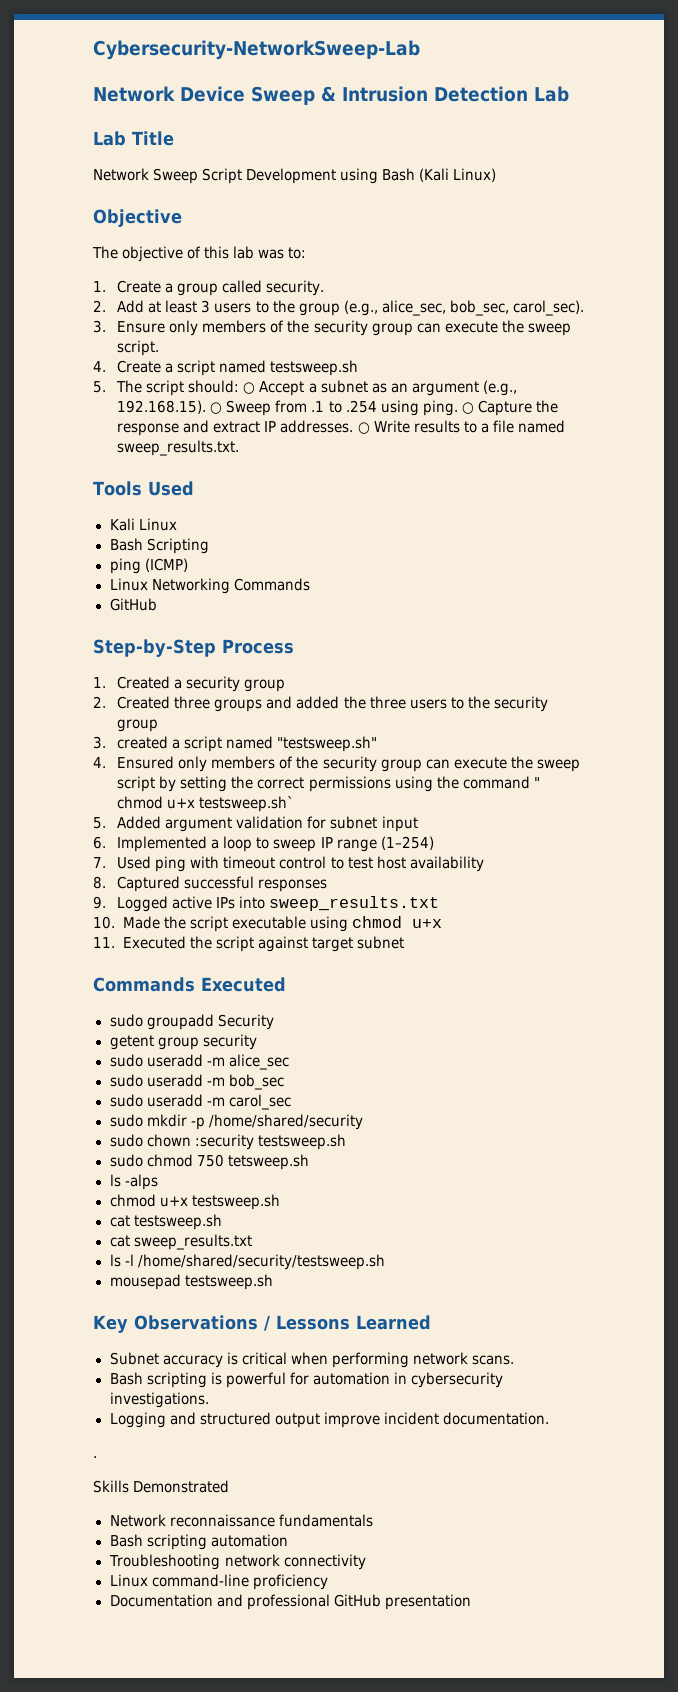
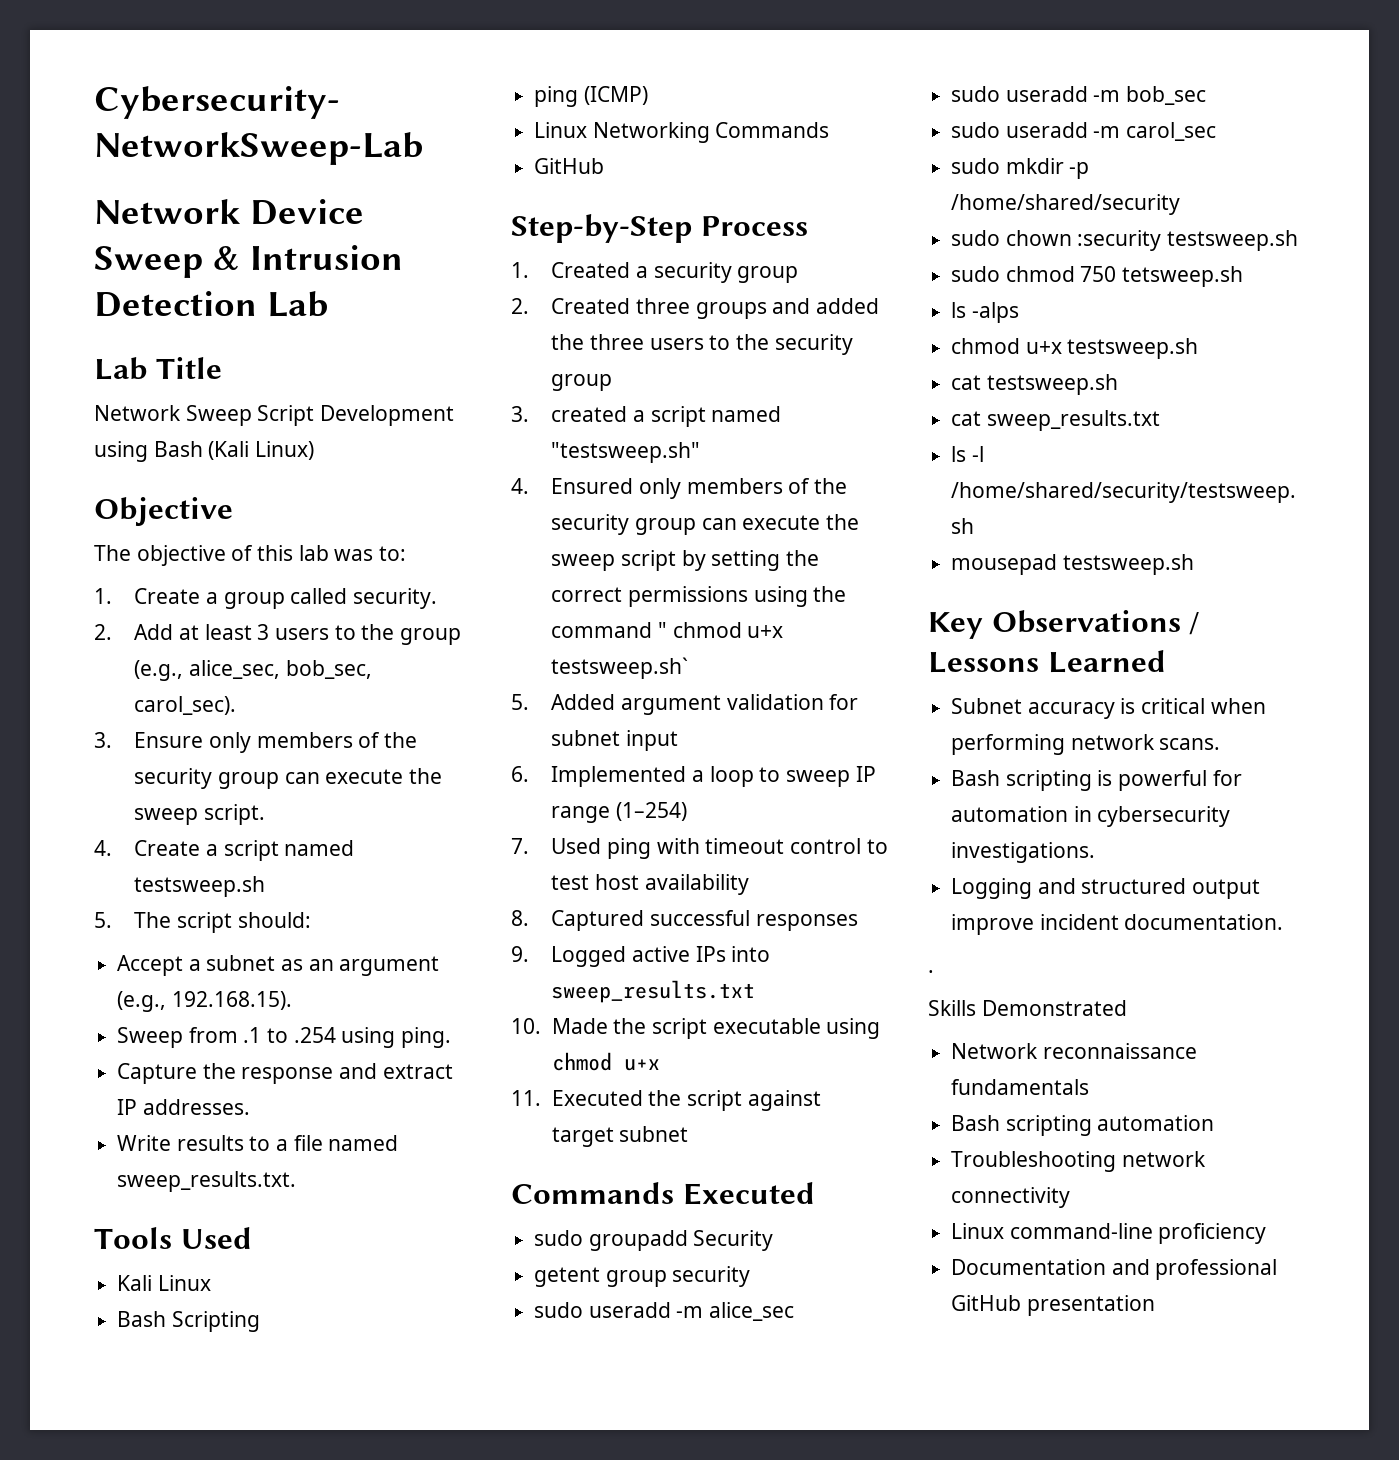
- 5. The script should: ○ Accept a subnet as an argument (e.g., 192.168.15). ○ Sweep from .1 to .254 using ping. ○ Capture the response and extract IP addresses. ○ Write results to a file named sweep_results.txt.
+ 5. The script should:
+ Accept a subnet as an argument (e.g., 192.168.15).
+ Sweep from .1 to .254 using ping.
+ Capture the response and extract IP addresses.
+ Write results to a file named sweep_results.txt.

